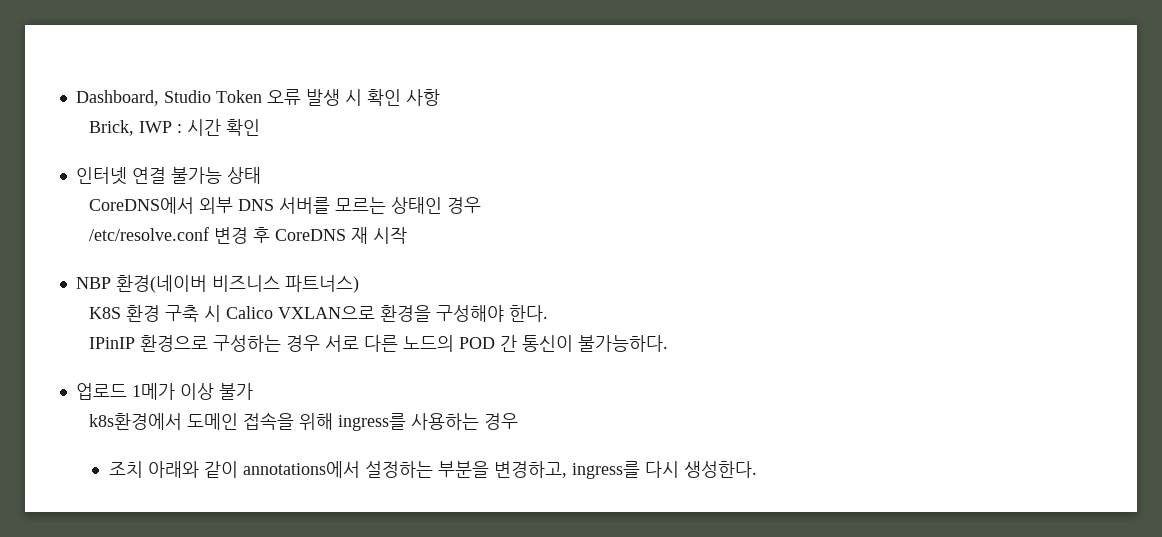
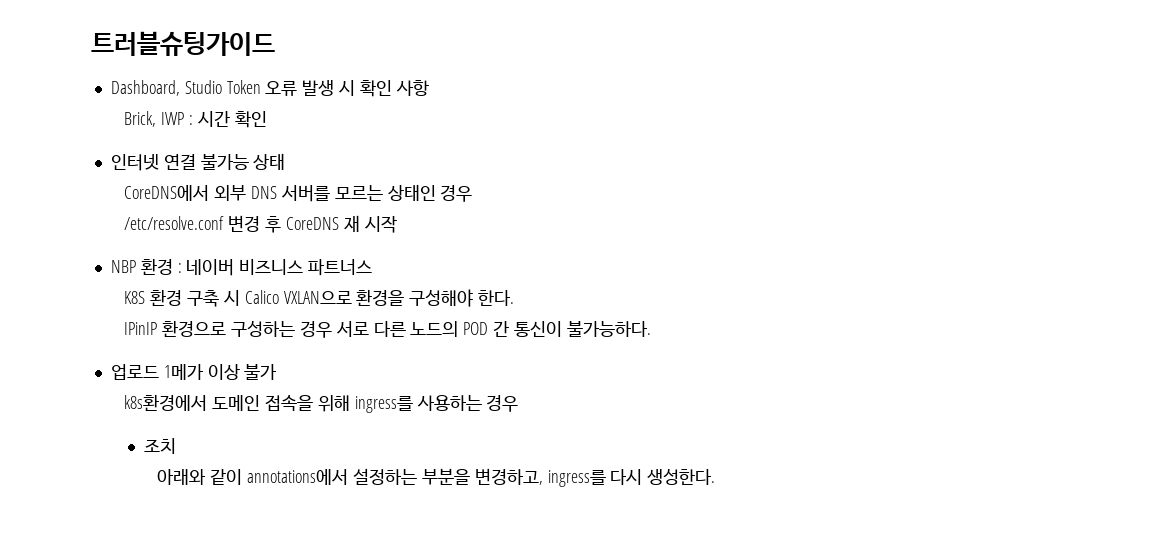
+ 트러블슈팅가이드
- NBP 환경(네이버 비즈니스 파트너스)
+ NBP 환경 : 네이버 비즈니스 파트너스
- 조치 아래와 같이 annotations에서 설정하는 부분을 변경하고, ingress를 다시 생성한다.
+ 조치
+ 아래와 같이 annotations에서 설정하는 부분을 변경하고, ingress를 다시 생성한다.

